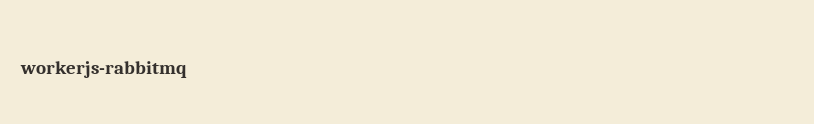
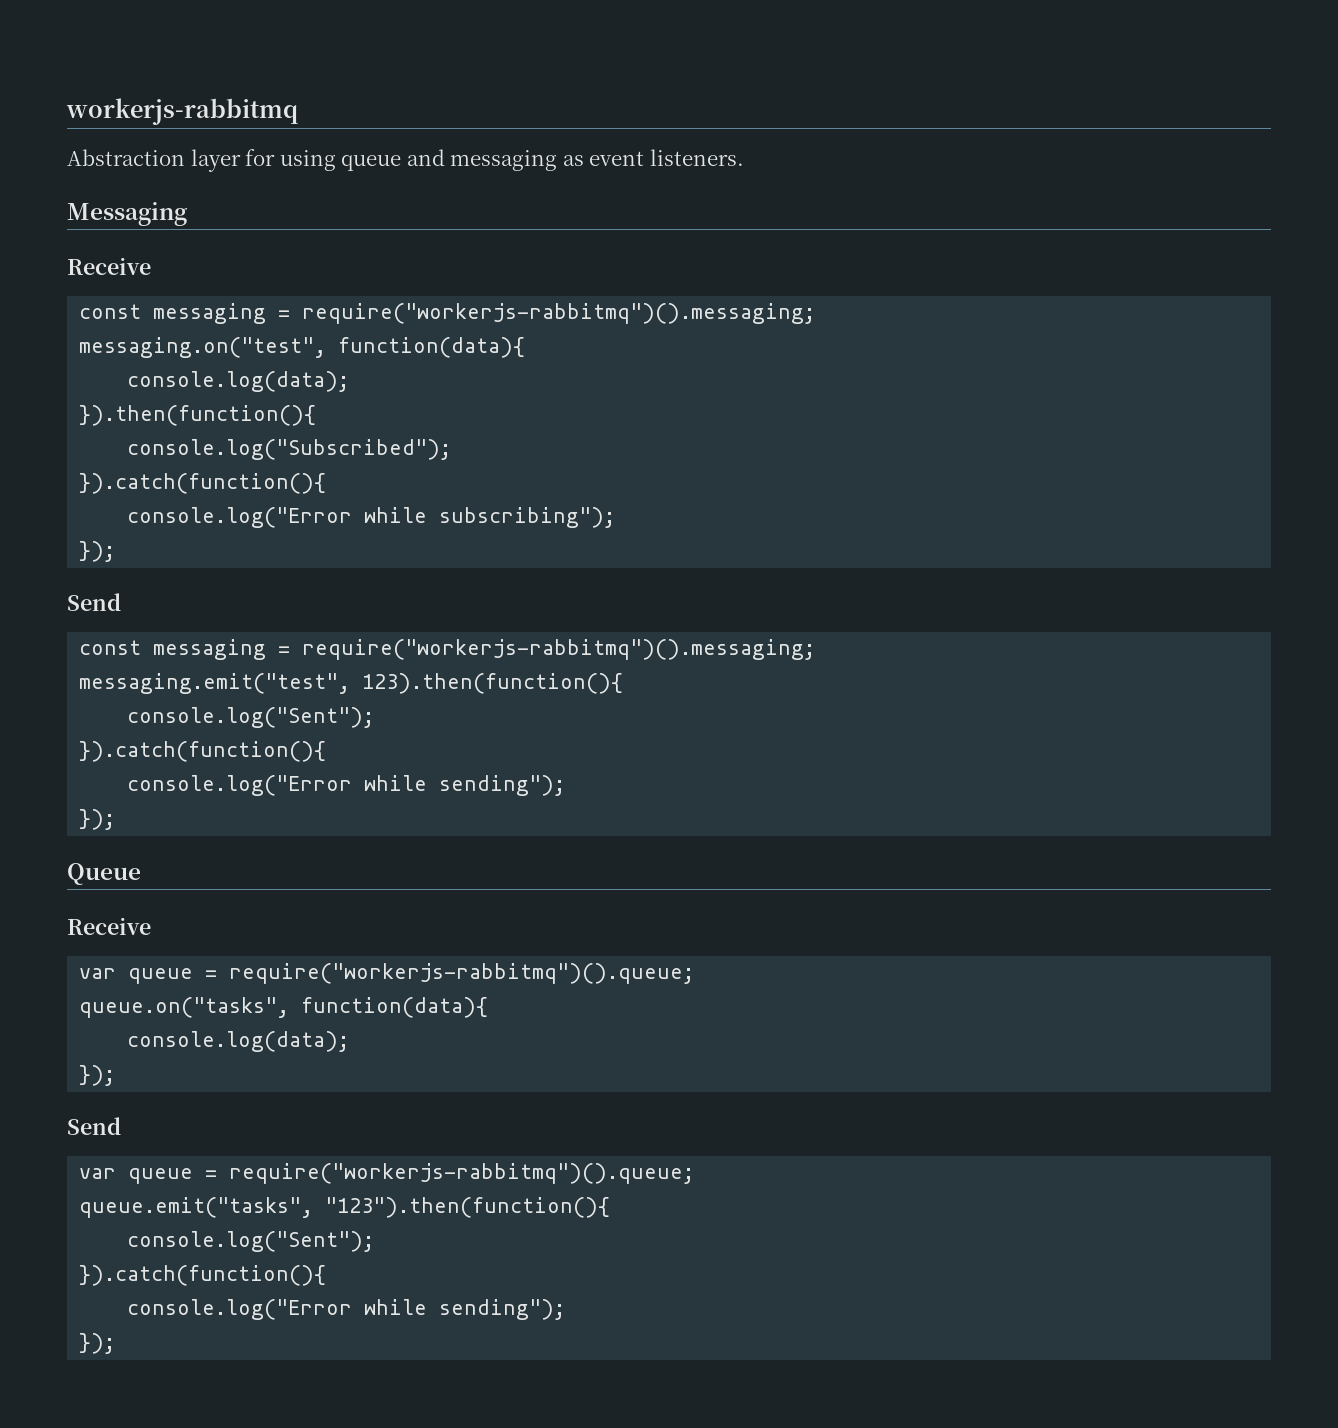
+ Abstraction layer for using queue and messaging as event listeners.
+ Messaging
+ Receive
+ const messaging = require("workerjs-rabbitmq")().messaging;
+ messaging.on("test", function(data){
+ console.log(data);
+ }).then(function(){
+ console.log("Subscribed");
+ }).catch(function(){
+ console.log("Error while subscribing");
+ });
+ Send
+ const messaging = require("workerjs-rabbitmq")().messaging;
+ messaging.emit("test", 123).then(function(){
+ console.log("Sent");
+ }).catch(function(){
+ console.log("Error while sending");
+ });
+ Queue
+ Receive
+ var queue = require("workerjs-rabbitmq")().queue;
+ queue.on("tasks", function(data){
+ console.log(data);
+ });
+ Send
+ var queue = require("workerjs-rabbitmq")().queue;
+ queue.emit("tasks", "123").then(function(){
+ console.log("Sent");
+ }).catch(function(){
+ console.log("Error while sending");
+ });

